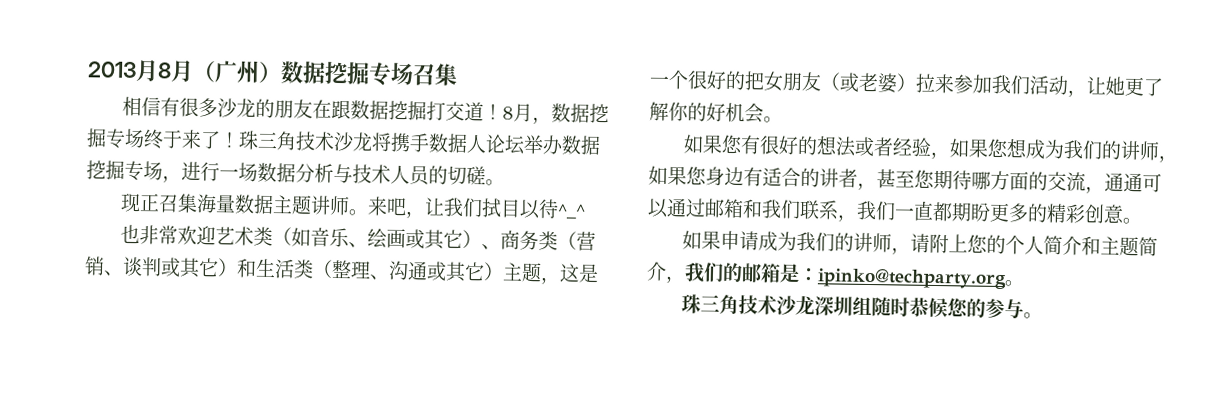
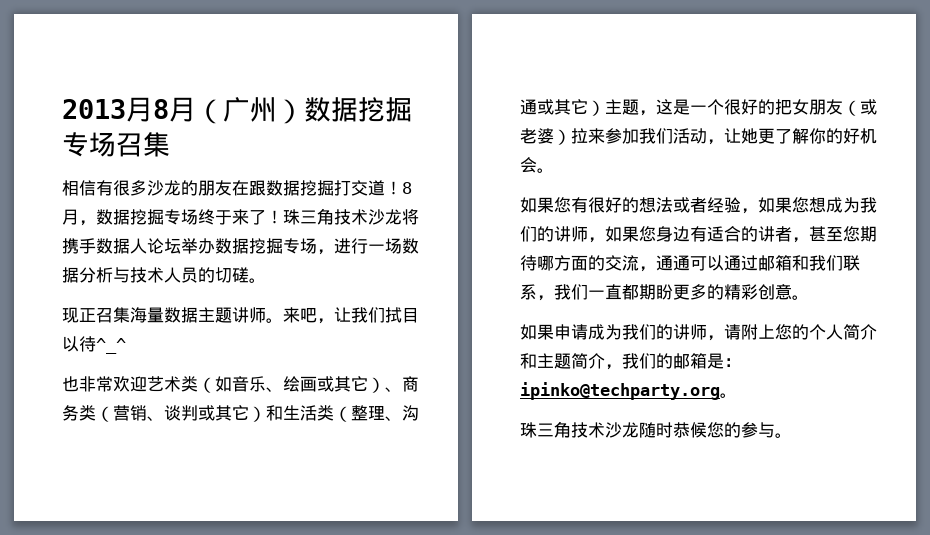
- 珠三角技术沙龙深圳组随时恭候您的参与。
+ 珠三角技术沙龙随时恭候您的参与。

